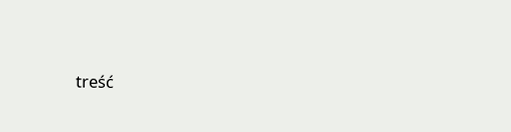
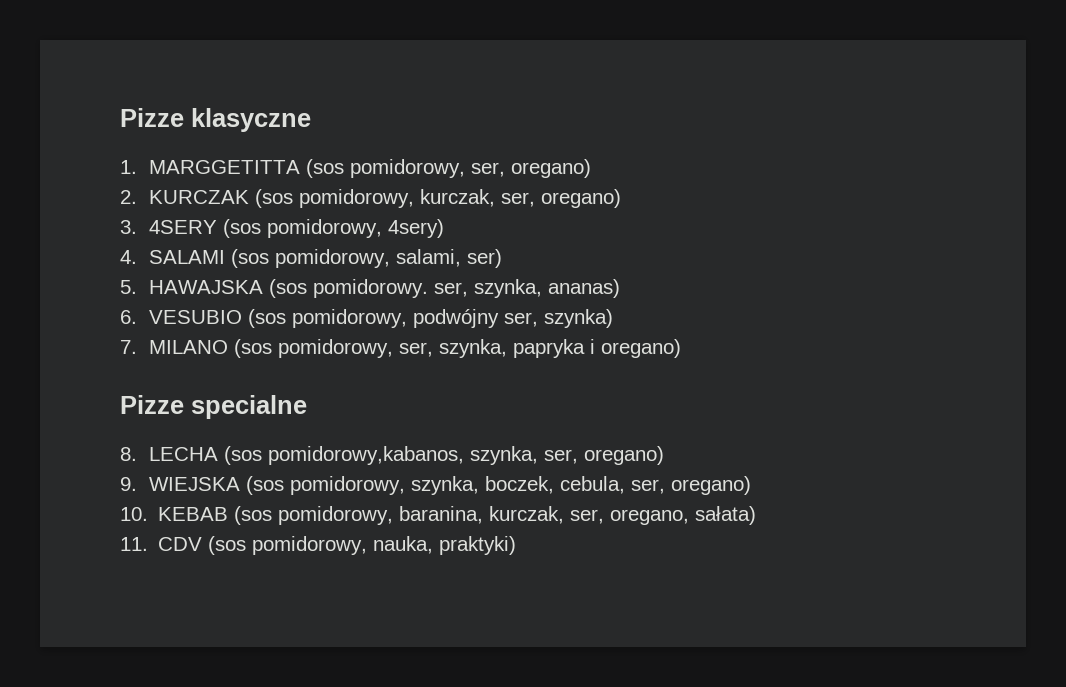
- treść
+ Pizze klasyczne
+ 1. MARGGETITTA (sos pomidorowy, ser, oregano)
+ 2. KURCZAK (sos pomidorowy, kurczak, ser, oregano)
+ 3. 4SERY (sos pomidorowy, 4sery)
+ 4. SALAMI (sos pomidorowy, salami, ser)
+ 5. HAWAJSKA (sos pomidorowy. ser, szynka, ananas)
+ 6. VESUBIO (sos pomidorowy, podwójny ser, szynka)
+ 7. MILANO (sos pomidorowy, ser, szynka, papryka i oregano)
+ Pizze specialne
+ 8. LECHA (sos pomidorowy,kabanos, szynka, ser, oregano)
+ 9. WIEJSKA (sos pomidorowy, szynka, boczek, cebula, ser, oregano)
+ 10. KEBAB (sos pomidorowy, baranina, kurczak, ser, oregano, sałata)
+ 11. CDV (sos pomidorowy, nauka, praktyki)

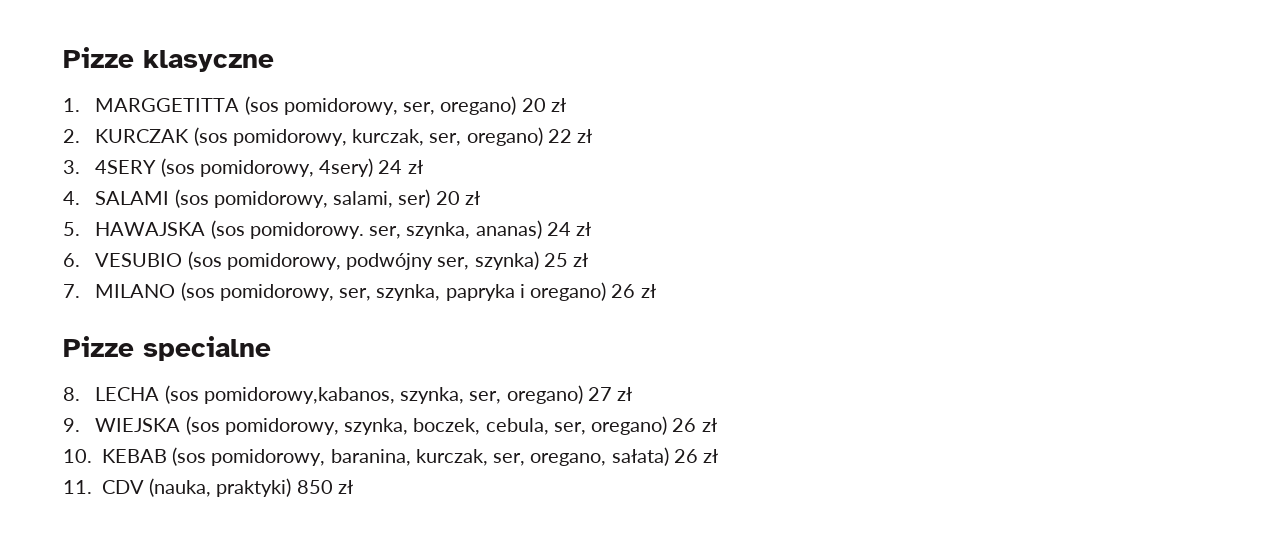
- 1. MARGGETITTA (sos pomidorowy, ser, oregano)
+ 1. MARGGETITTA (sos pomidorowy, ser, oregano) 20 zł
- 2. KURCZAK (sos pomidorowy, kurczak, ser, oregano)
+ 2. KURCZAK (sos pomidorowy, kurczak, ser, oregano) 22 zł
- 3. 4SERY (sos pomidorowy, 4sery)
+ 3. 4SERY (sos pomidorowy, 4sery) 24 zł
- 4. SALAMI (sos pomidorowy, salami, ser)
+ 4. SALAMI (sos pomidorowy, salami, ser) 20 zł
- 5. HAWAJSKA (sos pomidorowy. ser, szynka, ananas)
+ 5. HAWAJSKA (sos pomidorowy. ser, szynka, ananas) 24 zł
- 6. VESUBIO (sos pomidorowy, podwójny ser, szynka)
+ 6. VESUBIO (sos pomidorowy, podwójny ser, szynka) 25 zł
- 7. MILANO (sos pomidorowy, ser, szynka, papryka i oregano)
+ 7. MILANO (sos pomidorowy, ser, szynka, papryka i oregano) 26 zł
- 8. LECHA (sos pomidorowy,kabanos, szynka, ser, oregano)
+ 8. LECHA (sos pomidorowy,kabanos, szynka, ser, oregano) 27 zł
- 9. WIEJSKA (sos pomidorowy, szynka, boczek, cebula, ser, oregano)
+ 9. WIEJSKA (sos pomidorowy, szynka, boczek, cebula, ser, oregano) 26 zł
- 10. KEBAB (sos pomidorowy, baranina, kurczak, ser, oregano, sałata)
+ 10. KEBAB (sos pomidorowy, baranina, kurczak, ser, oregano, sałata) 26 zł
- 11. CDV (sos pomidorowy, nauka, praktyki)
+ 11. CDV (nauka, praktyki) 850 zł

